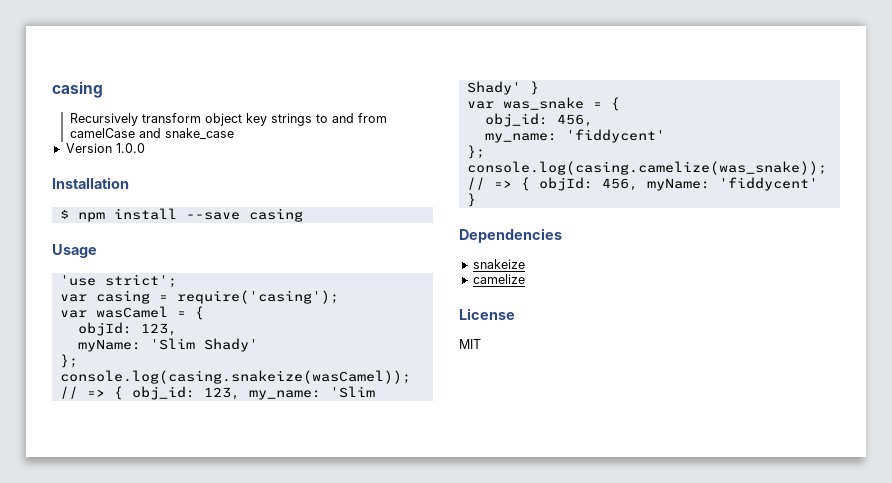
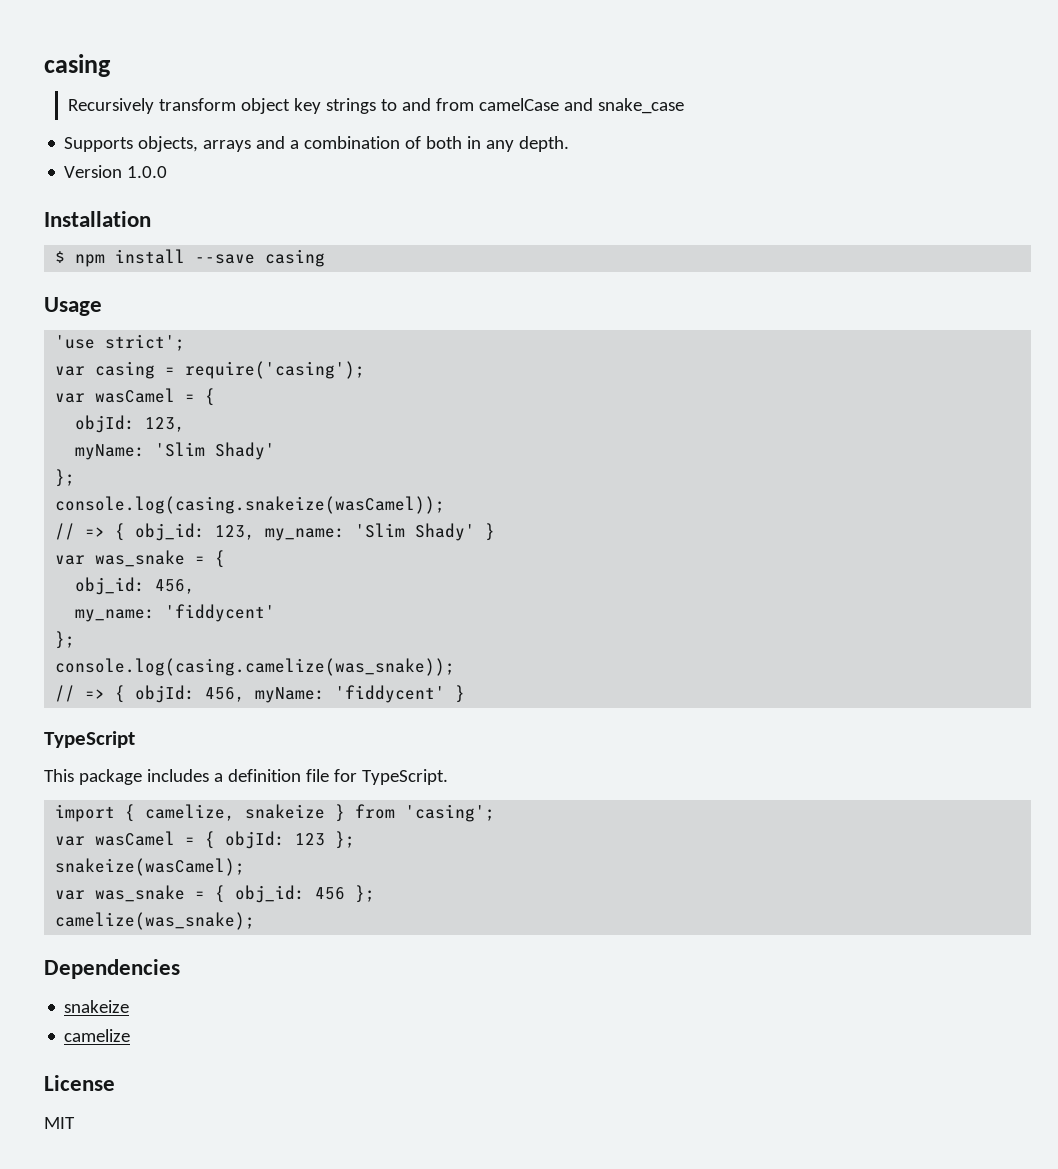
+ Supports objects, arrays and a combination of both in any depth.
+ TypeScript
+ This package includes a definition file for TypeScript.
+ import { camelize, snakeize } from 'casing';
+ var wasCamel = { objId: 123 };
+ snakeize(wasCamel);
+ var was_snake = { obj_id: 456 };
+ camelize(was_snake);

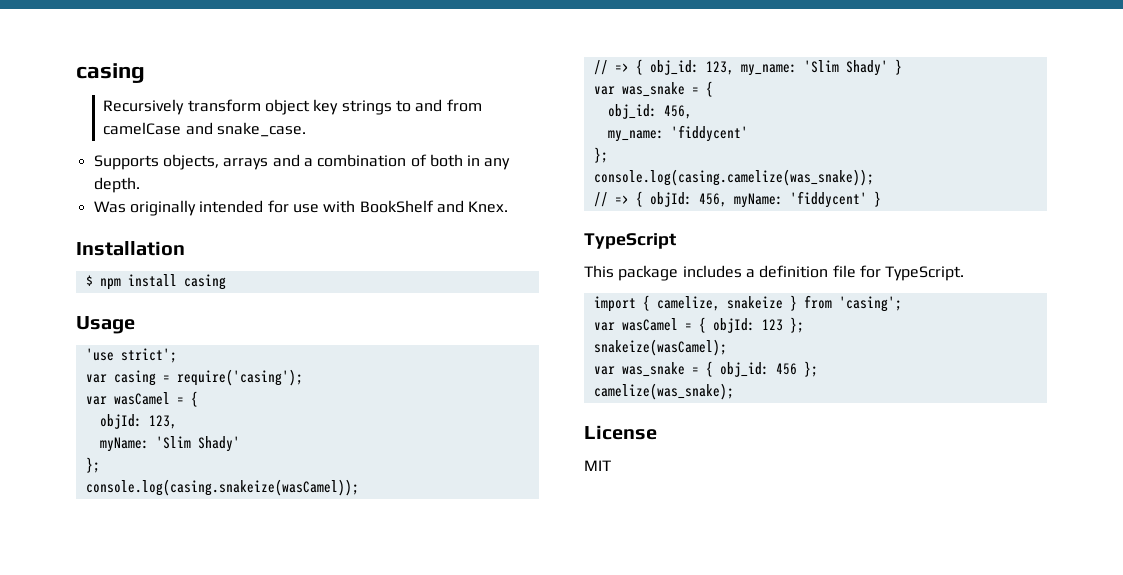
- Recursively transform object key strings to and from camelCase and snake_case
+ Recursively transform object key strings to and from camelCase and snake_case.
- Version 1.0.0
+ Was originally intended for use with BookShelf and Knex.
- $ npm install --save casing
+ $ npm install casing
- Dependencies
- snakeize
- camelize

